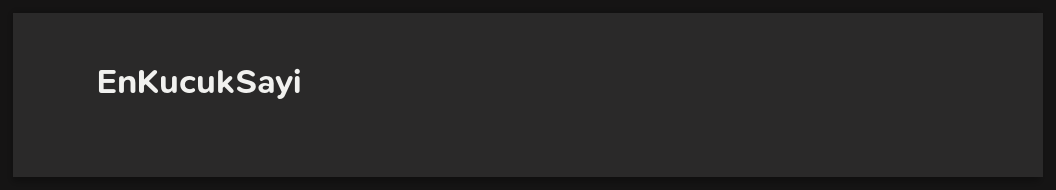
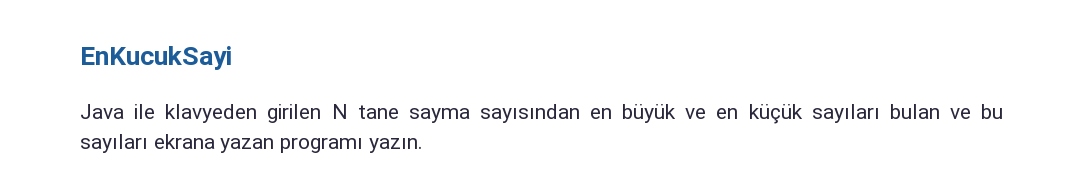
+ Java ile klavyeden girilen N tane sayma sayısından en büyük ve en küçük sayıları bulan ve bu sayıları ekrana yazan programı yazın.

